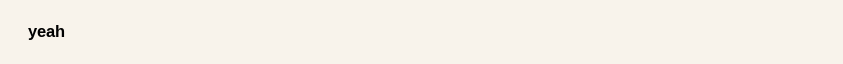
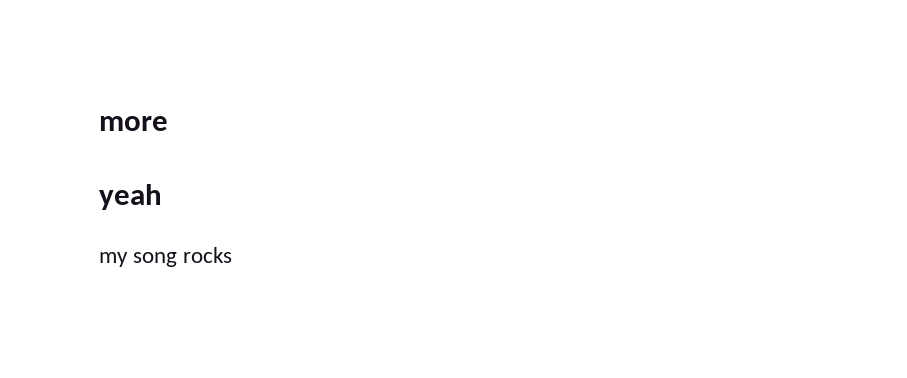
+ more
+ my song rocks

